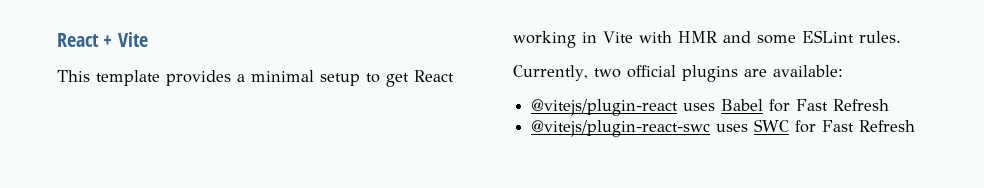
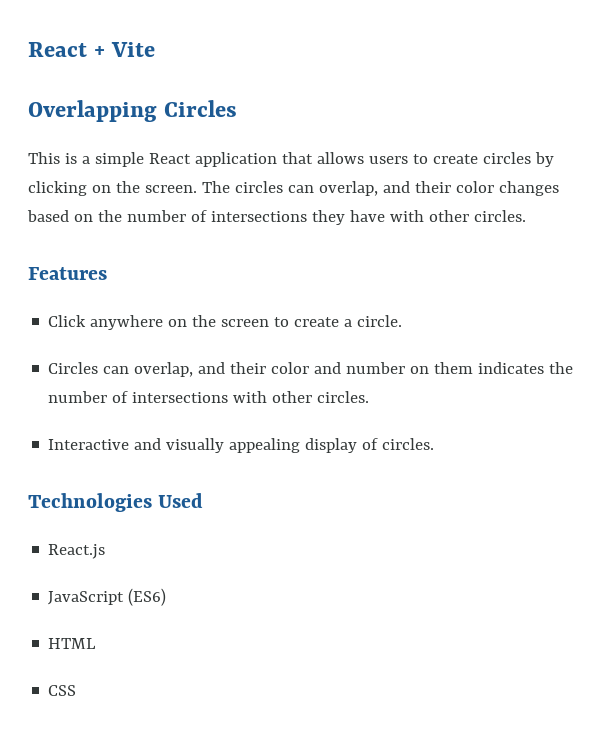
+ Overlapping Circles
- This template provides a minimal setup to get React working in Vite with HMR and some ESLint rules.
- Currently, two official plugins are available:
- @vitejs/plugin-react uses Babel for Fast Refresh
- @vitejs/plugin-react-swc uses SWC for Fast Refresh
+ This is a simple React application that allows users to create circles by clicking on the screen. The circles can overlap, and their color changes based on the number of intersections they have with other circles.
+ Features
+ Click anywhere on the screen to create a circle.
+ Circles can overlap, and their color and number on them indicates the number of intersections with other circles.
+ Interactive and visually appealing display of circles.
+ Technologies Used
+ React.js
+ JavaScript (ES6)
+ HTML
+ CSS

